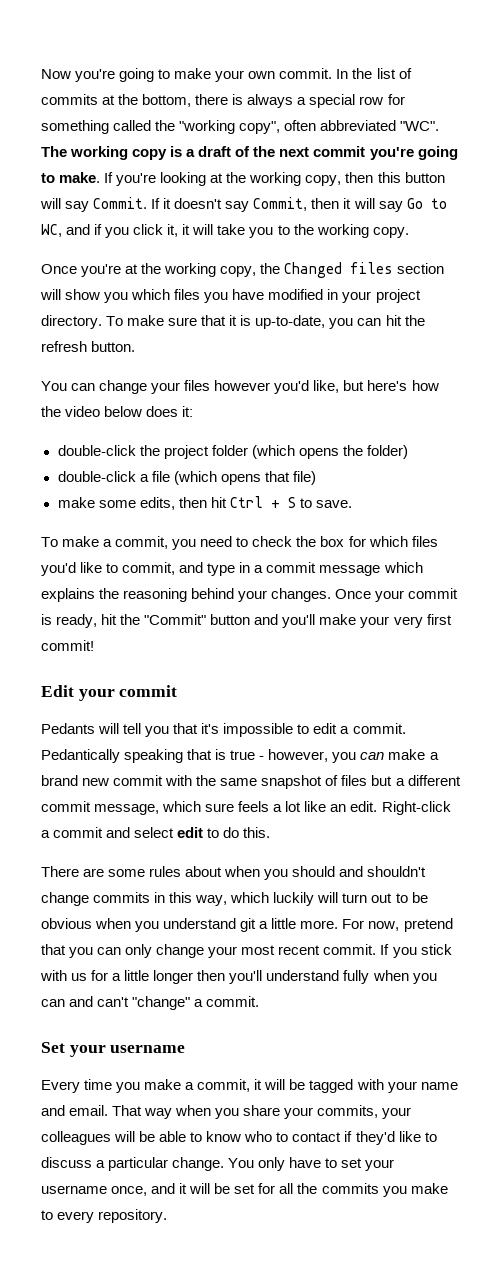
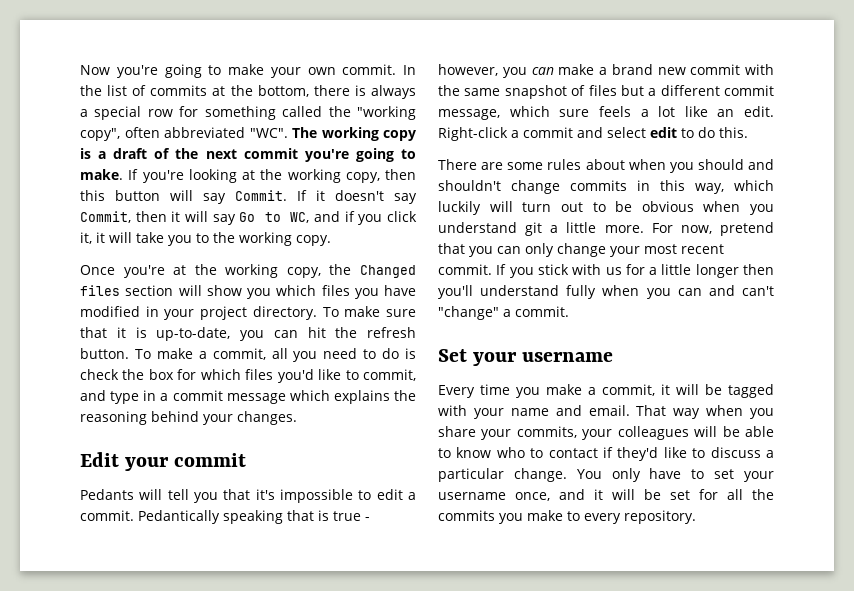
- To make sure that it is up-to-date, you can hit the refresh button.
- You can change your files however you'd like, but here's how the video below does it:
- double-click the project folder (which opens the folder)
- double-click a file (which opens that file)
- make some edits, then hit Ctrl + S to save.
- To make a commit, you need to check the box for which files you'd like to commit, and type in a commit message which explains the reasoning behind your changes. Once your commit is ready, hit the "Commit" button and you'll make your very first commit!
+ To make sure that it is up-to-date, you can hit the refresh button. To make a commit, all you need to do is check the box for which files you'd like to commit, and type in a commit message which explains the reasoning behind your changes.

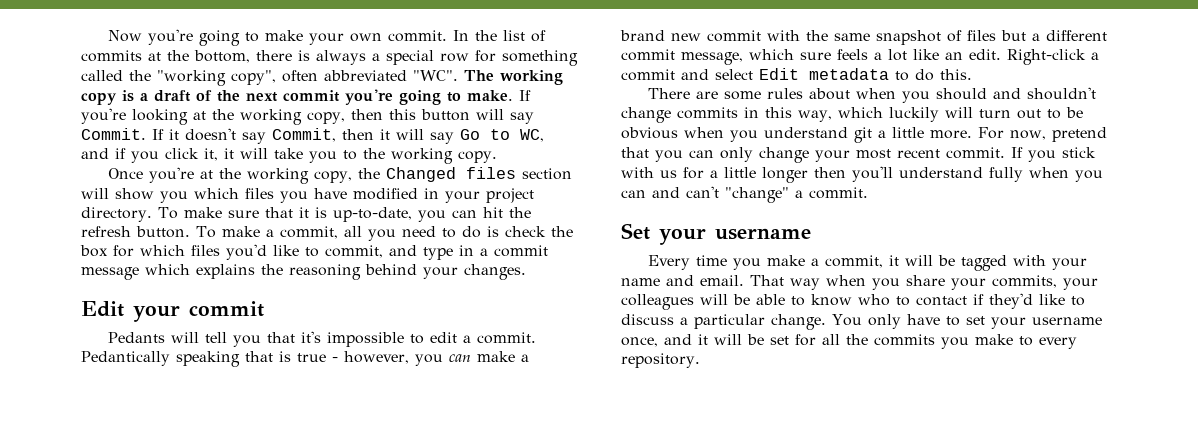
- Right-click a commit and select edit to do this.
+ Right-click a commit and select Edit metadata to do this.

